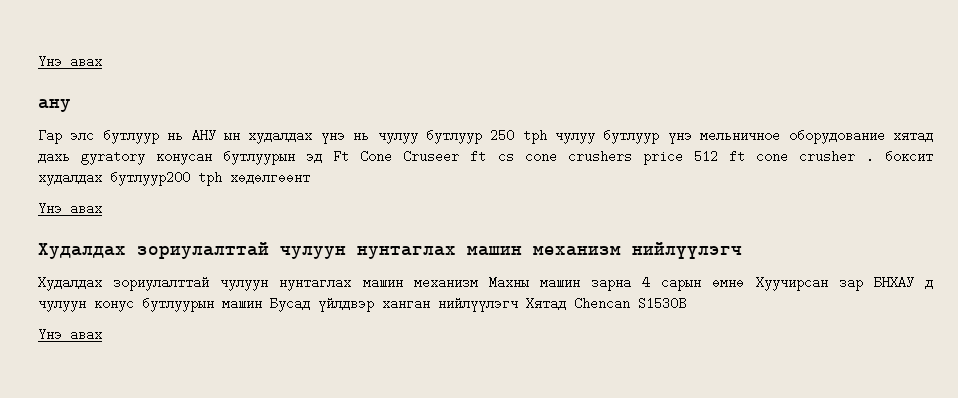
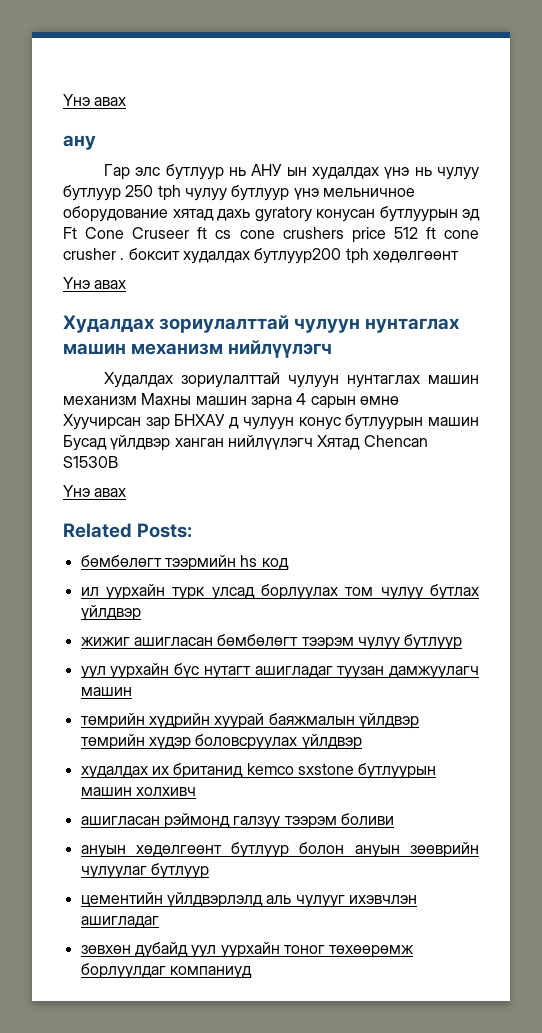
+ Related Posts:
+ бөмбөлөгт тээрмийн hs код
+ ил уурхайн турк улсад борлуулах том чулуу бутлах үйлдвэр
+ жижиг ашигласан бөмбөлөгт тээрэм чулуу бутлуур
+ уул уурхайн бүс нутагт ашигладаг туузан дамжуулагч машин
+ төмрийн хүдрийн хуурай баяжмалын үйлдвэр төмрийн хүдэр боловсруулах үйлдвэр
+ худалдах их британид kemco sxstone бутлуурын машин холхивч
+ ашигласан рэймонд галзуу тээрэм боливи
+ ануын хөдөлгөөнт бутлуур болон ануын зөөврийн чулуулаг бутлуур
+ цементийн үйлдвэрлэлд аль чулууг ихэвчлэн ашигладаг
+ зөвхөн дубайд уул уурхайн тоног төхөөрөмж борлуулдаг компаниуд

